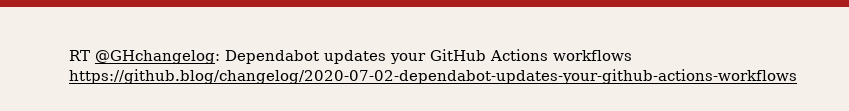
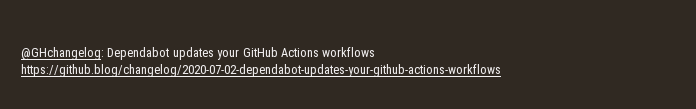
- RT @GHchangelog: Dependabot updates your GitHub Actions workflows https://github.blog/changelog/2020-07-02-dependabot-updates-your-github-actions-workflows
+ @GHchangelog: Dependabot updates your GitHub Actions workflows https://github.blog/changelog/2020-07-02-dependabot-updates-your-github-actions-workflows

